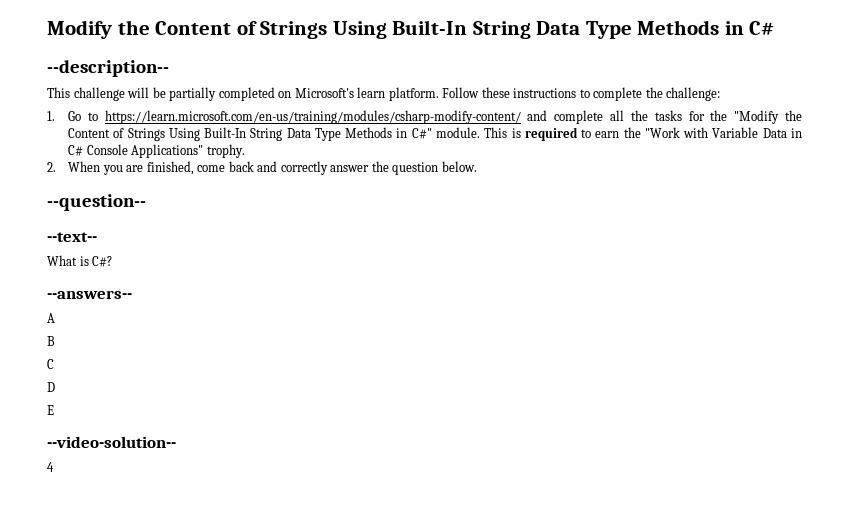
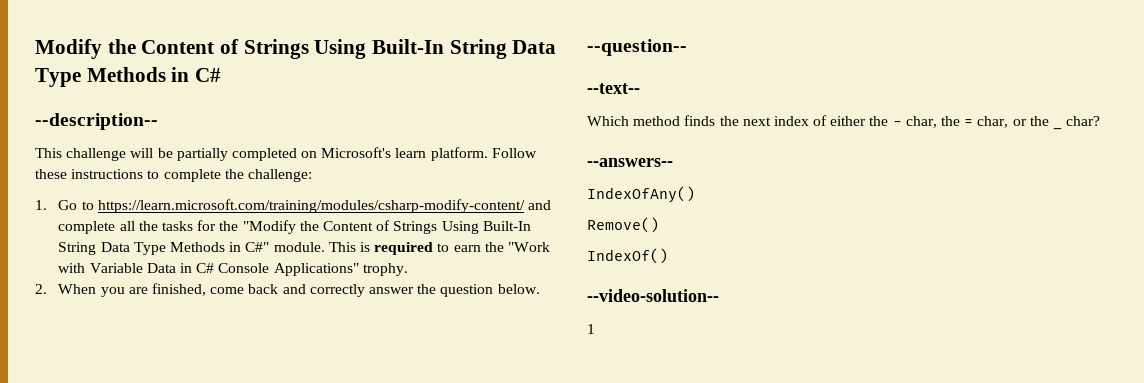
- 1. Go to https://learn.microsoft.com/en-us/training/modules/csharp-modify-content/ and complete all the tasks for the "Modify the Content of Strings Using Built-In String Data Type Methods in C#" module.
+ 1. Go to https://learn.microsoft.com/training/modules/csharp-modify-content/ and complete all the tasks for the "Modify the Content of Strings Using Built-In String Data Type Methods in C#" module.
- What is C#?
+ Which method finds the next index of either the - char, the = char, or the _ char?
  --answers--
- A
- B
- C
- D
- E
+ IndexOfAny()
+ Remove()
+ IndexOf()
- 4
+ 1

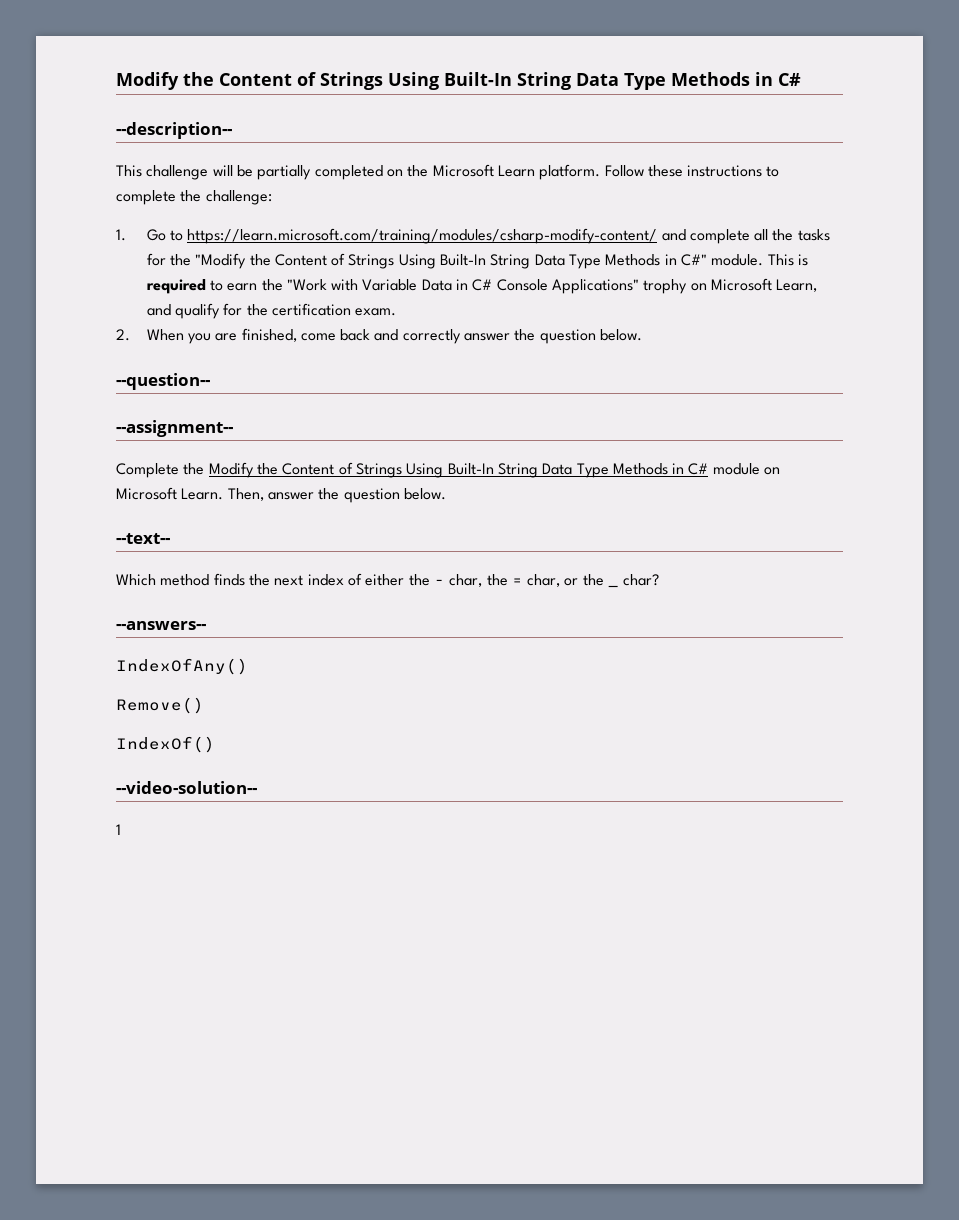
- This challenge will be partially completed on Microsoft's learn platform.
+ This challenge will be partially completed on the Microsoft Learn platform.
- This is required to earn the "Work with Variable Data in C# Console Applications" trophy.
+ This is required to earn the "Work with Variable Data in C# Console Applications" trophy on Microsoft Learn, and qualify for the certification exam.
+ --assignment--
+ Complete the Modify the Content of Strings Using Built-In String Data Type Methods in C# module on Microsoft Learn. Then, answer the question below.

